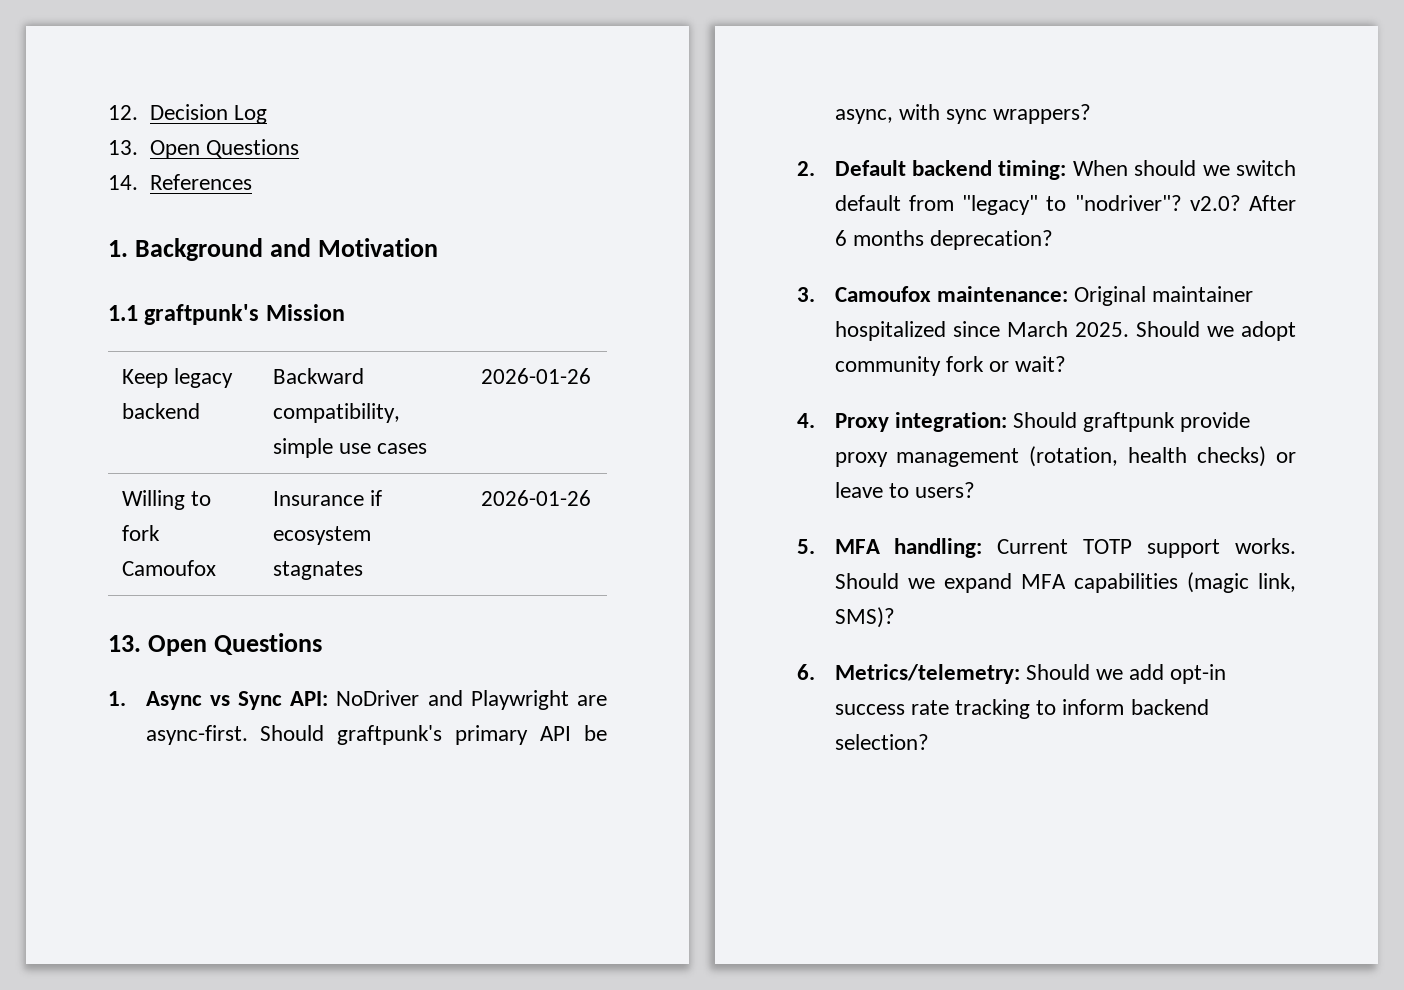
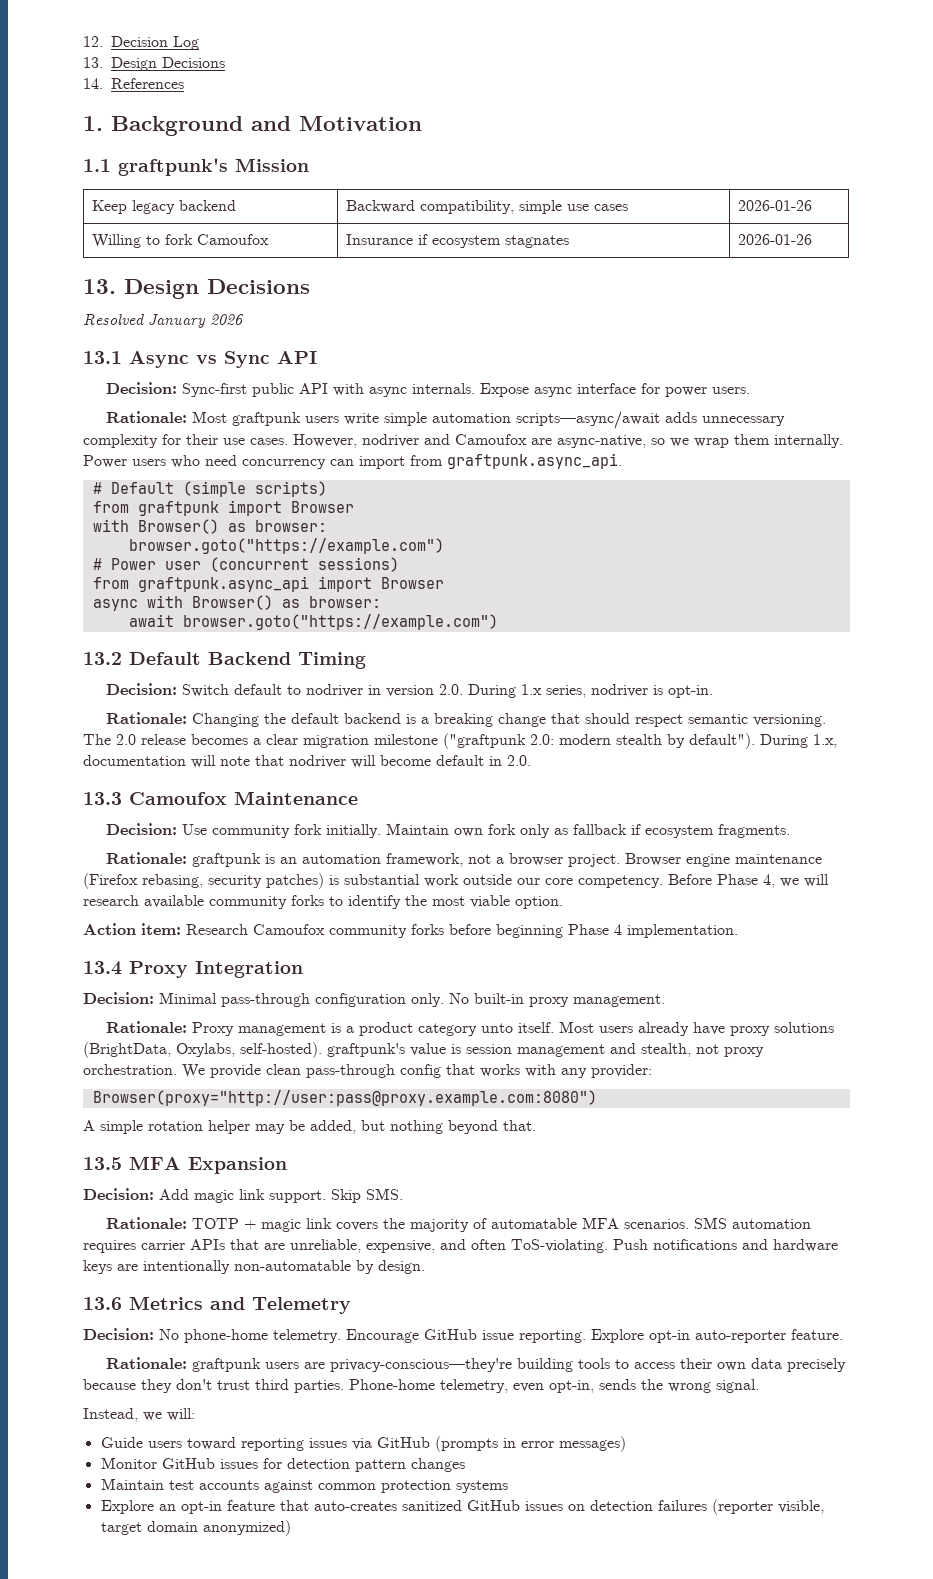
  12. Decision Log
- 13. Open Questions
+ 13. Design Decisions
  Willing to fork Camoufox | Insurance if ecosystem stagnates | 2026-01-26
- 13. Open Questions
- 1. Async vs Sync API: NoDriver and Playwright are async-first. Should graftpunk's primary API be async, with sync wrappers?
- 2. Default backend timing: When should we switch default from "legacy" to "nodriver"? v2.0? After 6 months deprecation?
- 3. Camoufox maintenance: Original maintainer hospitalized since March 2025. Should we adopt community fork or wait?
- 4. Proxy integration: Should graftpunk provide proxy management (rotation, health checks) or leave to users?
- 5. MFA handling: Current TOTP support works. Should we expand MFA capabilities (magic link, SMS)?
- 6. Metrics/telemetry: Should we add opt-in success rate tracking to inform backend selection?
+ 13. Design Decisions
+ Resolved January 2026
+ 13.1 Async vs Sync API
+ Decision: Sync-first public API with async internals. Expose async interface for power users.
+ Rationale: Most graftpunk users write simple automation scripts—async/await adds unnecessary complexity for their use cases. However, nodriver and Camoufox are async-native, so we wrap them internally. Power users who need concurrency can import from graftpunk.async_api.
+ # Default (simple scripts)
+ from graftpunk import Browser
+ with Browser() as browser:
+ browser.goto("https://example.com")
+ # Power user (concurrent sessions)
+ from graftpunk.async_api import Browser
+ async with Browser() as browser:
+ await browser.goto("https://example.com")
+ 13.2 Default Backend Timing
+ Decision: Switch default to nodriver in version 2.0. During 1.x series, nodriver is opt-in.
+ Rationale: Changing the default backend is a breaking change that should respect semantic versioning. The 2.0 release becomes a clear migration milestone ("graftpunk 2.0: modern stealth by default"). During 1.x, documentation will note that nodriver will become default in 2.0.
+ 13.3 Camoufox Maintenance
+ Decision: Use community fork initially. Maintain own fork only as fallback if ecosystem fragments.
+ Rationale: graftpunk is an automation framework, not a browser project. Browser engine maintenance (Firefox rebasing, security patches) is substantial work outside our core competency. Before Phase 4, we will research available community forks to identify the most viable option.
+ Action item: Research Camoufox community forks before beginning Phase 4 implementation.
+ 13.4 Proxy Integration
+ Decision: Minimal pass-through configuration only. No built-in proxy management.
+ Rationale: Proxy management is a product category unto itself. Most users already have proxy solutions (BrightData, Oxylabs, self-hosted). graftpunk's value is session management and stealth, not proxy orchestration. We provide clean pass-through config that works with any provider:
+ Browser(proxy="http://user:pass@proxy.example.com:8080")
+ A simple rotation helper may be added, but nothing beyond that.
+ 13.5 MFA Expansion
+ Decision: Add magic link support. Skip SMS.
+ Rationale: TOTP + magic link covers the majority of automatable MFA scenarios. SMS automation requires carrier APIs that are unreliable, expensive, and often ToS-violating. Push notifications and hardware keys are intentionally non-automatable by design.
+ 13.6 Metrics and Telemetry
+ Decision: No phone-home telemetry. Encourage GitHub issue reporting. Explore opt-in auto-reporter feature.
+ Rationale: graftpunk users are privacy-conscious—they're building tools to access their own data precisely because they don't trust third parties. Phone-home telemetry, even opt-in, sends the wrong signal.
+ Instead, we will:
+ Guide users toward reporting issues via GitHub (prompts in error messages)
+ Monitor GitHub issues for detection pattern changes
+ Maintain test accounts against common protection systems
+ Explore an opt-in feature that auto-creates sanitized GitHub issues on detection failures (reporter visible, target domain anonymized)

